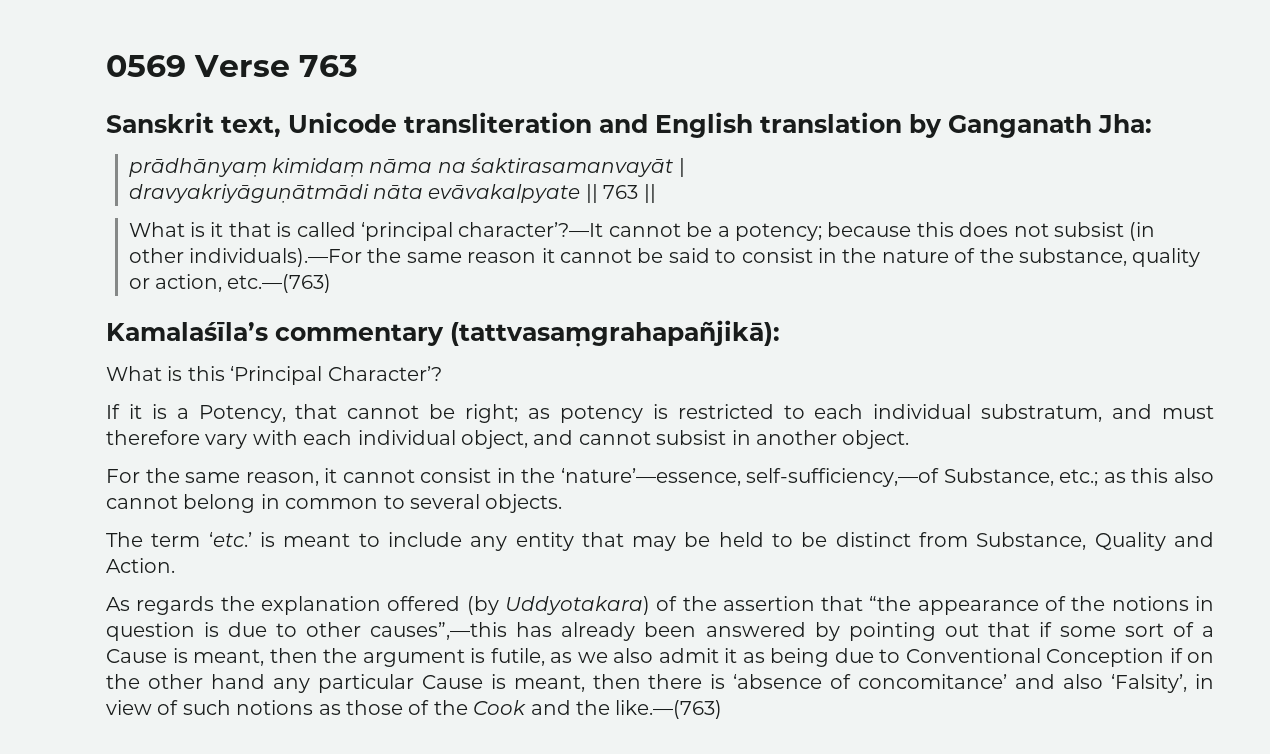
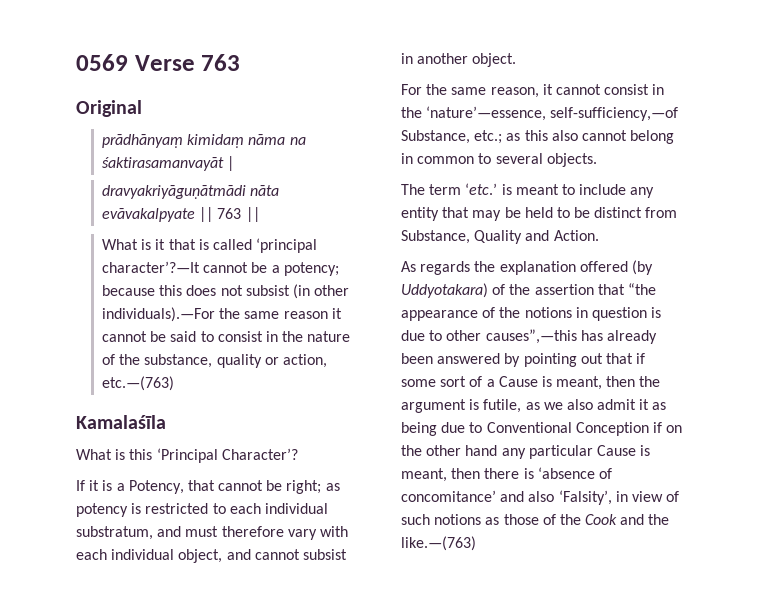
- Sanskrit text, Unicode transliteration and English translation by Ganganath Jha:
+ Original
- Kamalaśīla’s commentary (tattvasaṃgrahapañjikā):
+ Kamalaśīla

